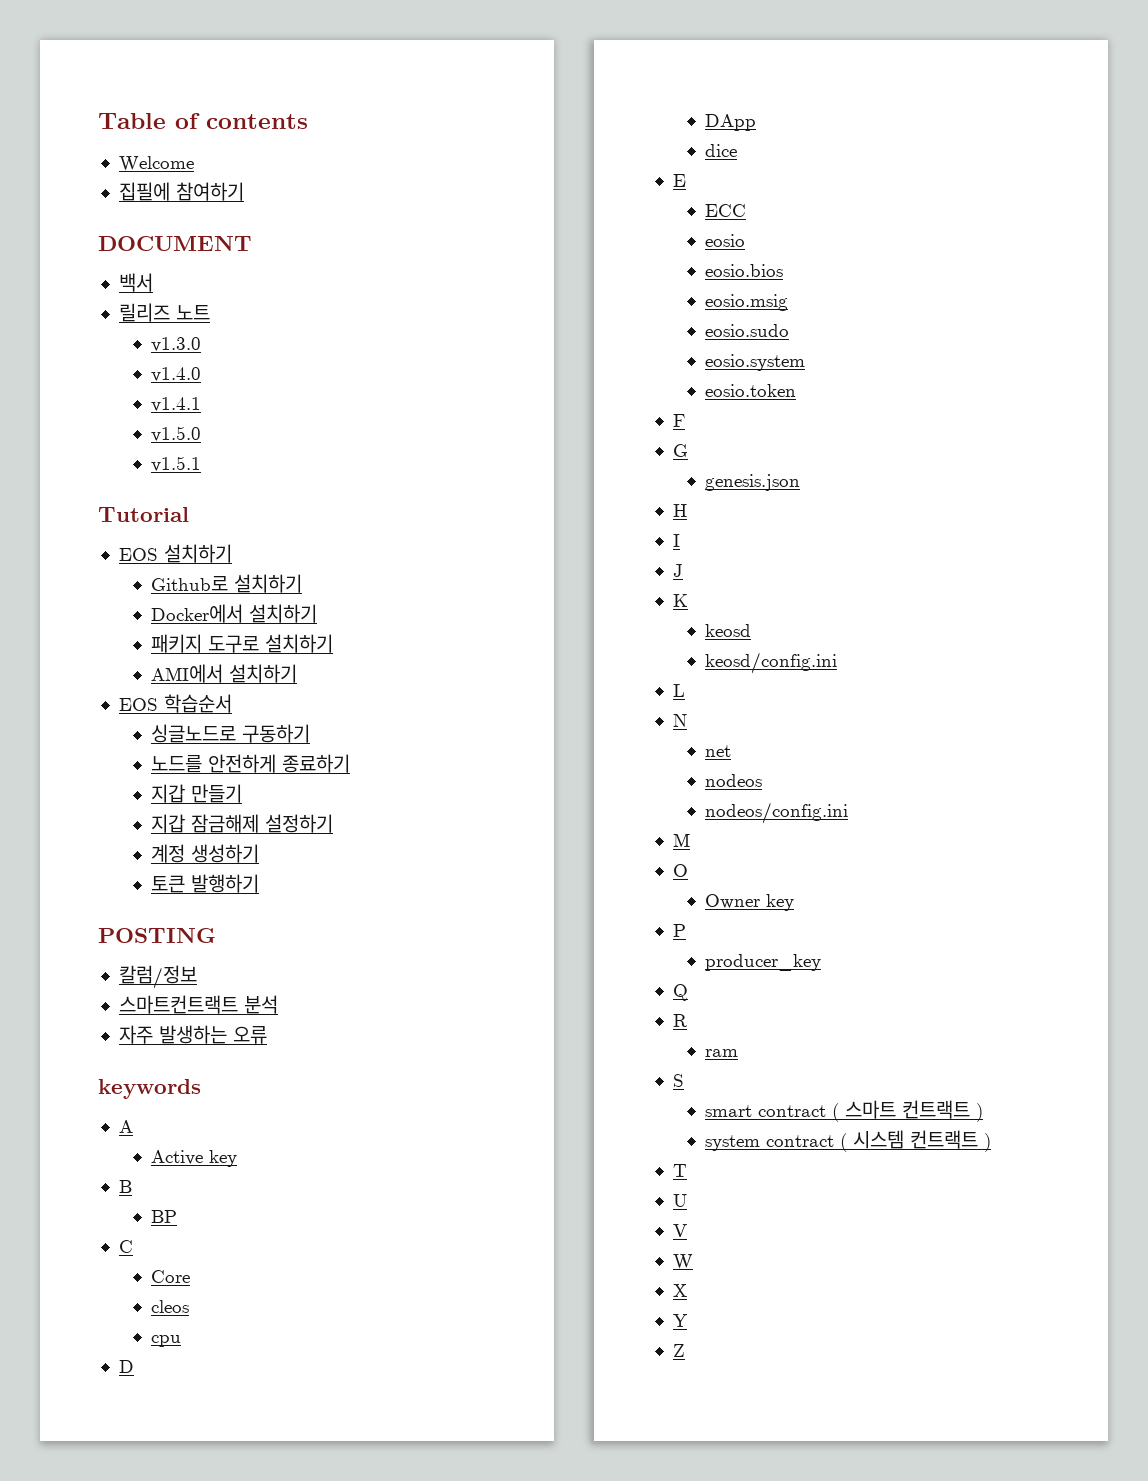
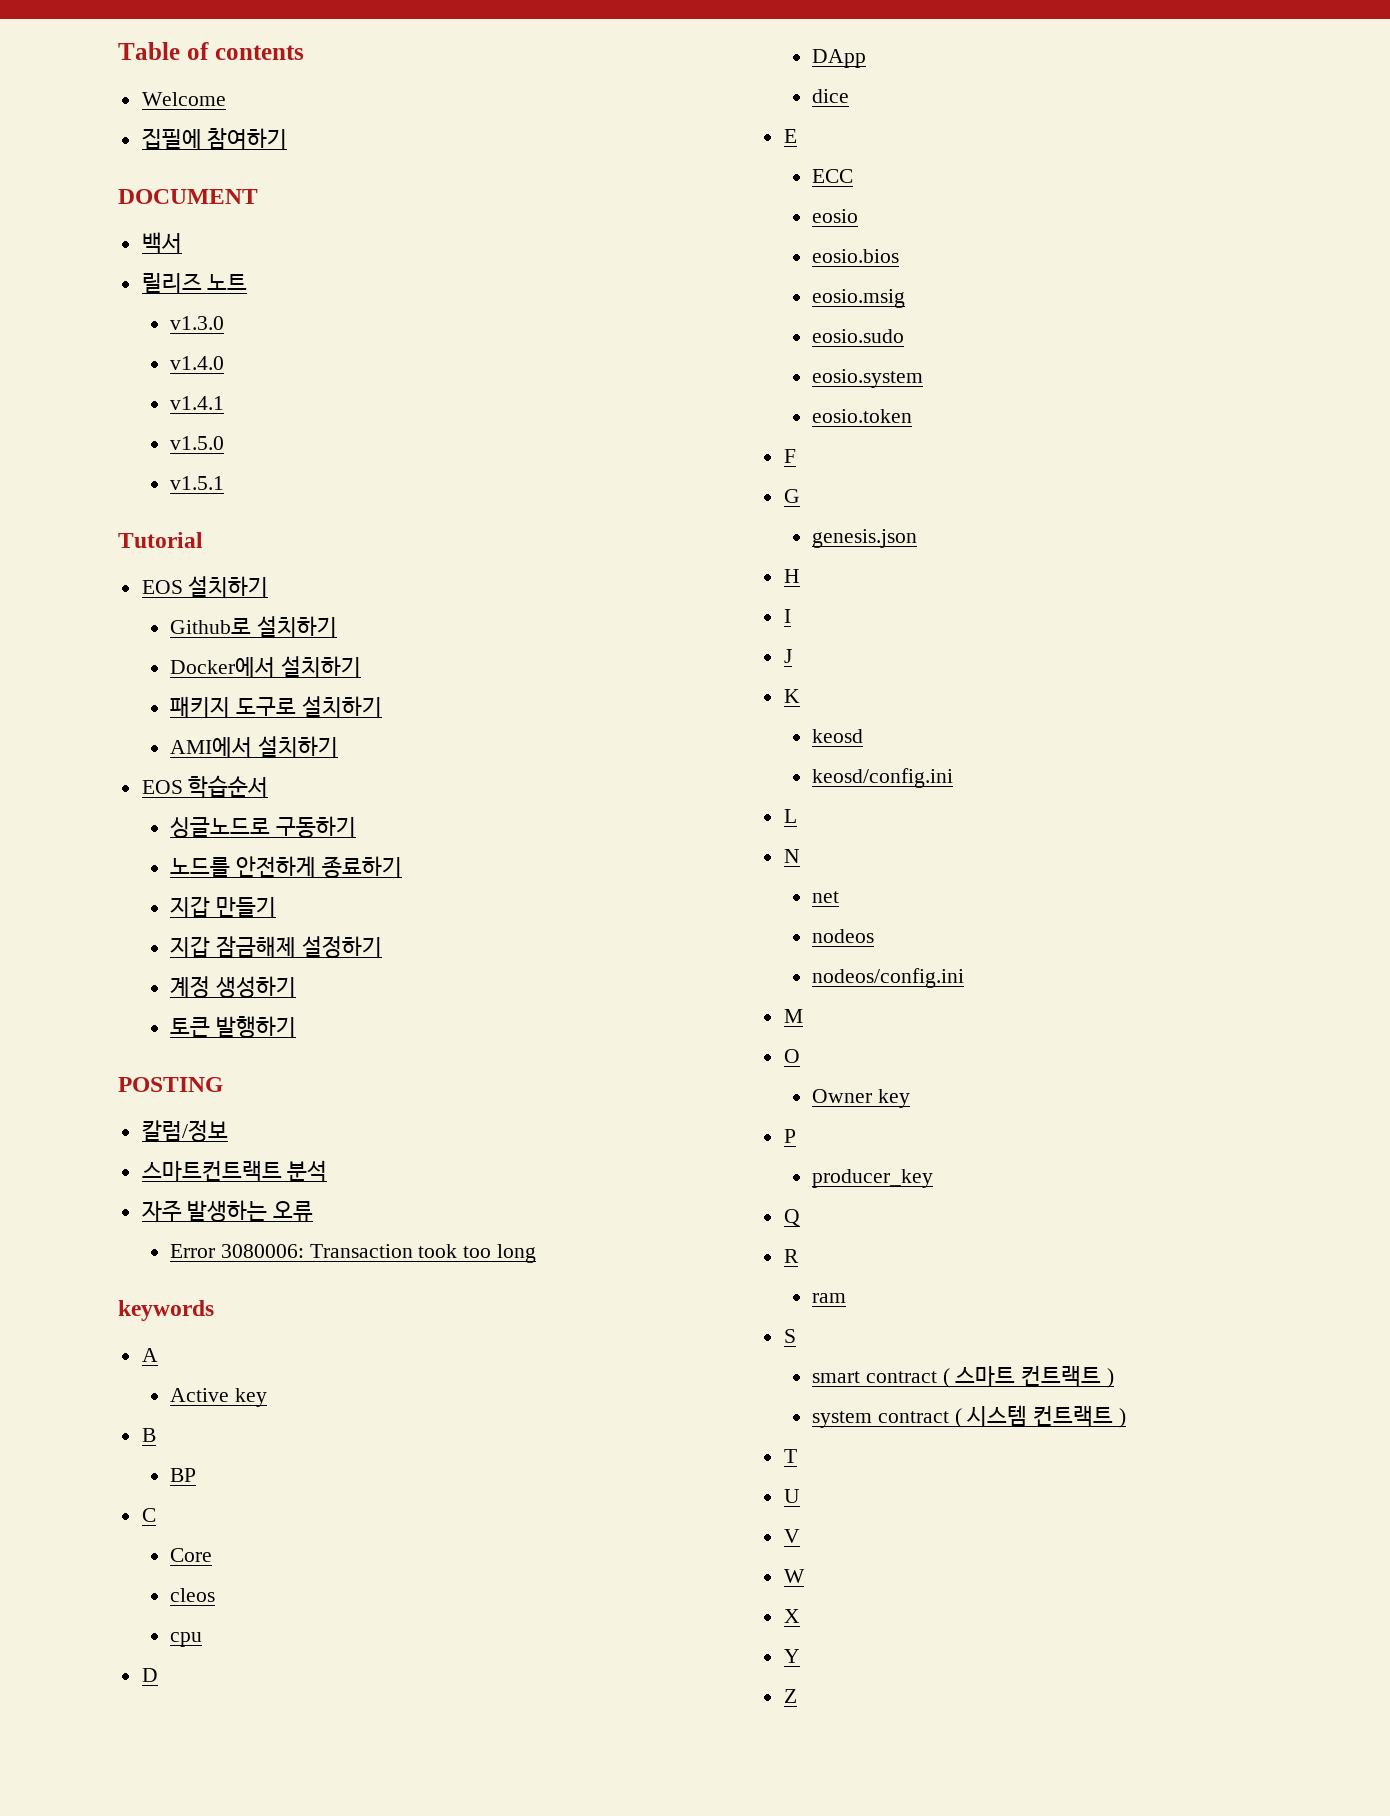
+ Error 3080006: Transaction took too long

